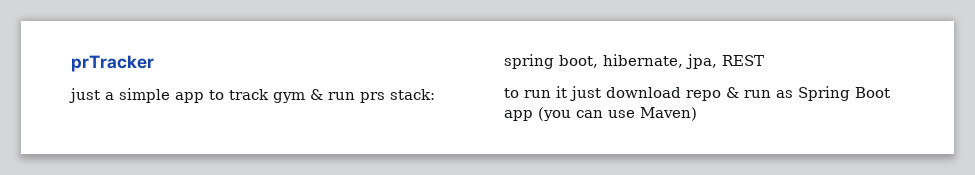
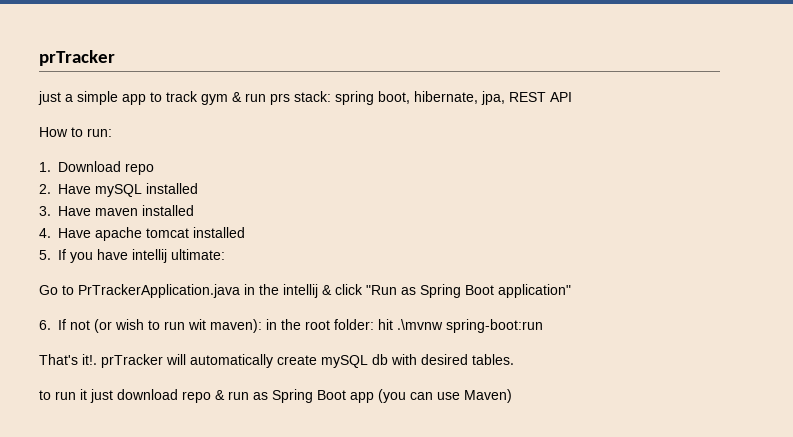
- just a simple app to track gym & run prs stack: spring boot, hibernate, jpa, REST
+ just a simple app to track gym & run prs stack: spring boot, hibernate, jpa, REST API
+ How to run:
+ 1. Download repo
+ 2. Have mySQL installed
+ 3. Have maven installed
+ 4. Have apache tomcat installed
+ 5. If you have intellij ultimate:
+ Go to PrTrackerApplication.java in the intellij & click "Run as Spring Boot application"
+ 6. If not (or wish to run wit maven): in the root folder: hit .\mvnw spring-boot:run
+ That's it!. prTracker will automatically create mySQL db with desired tables.

